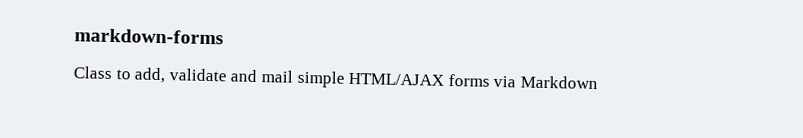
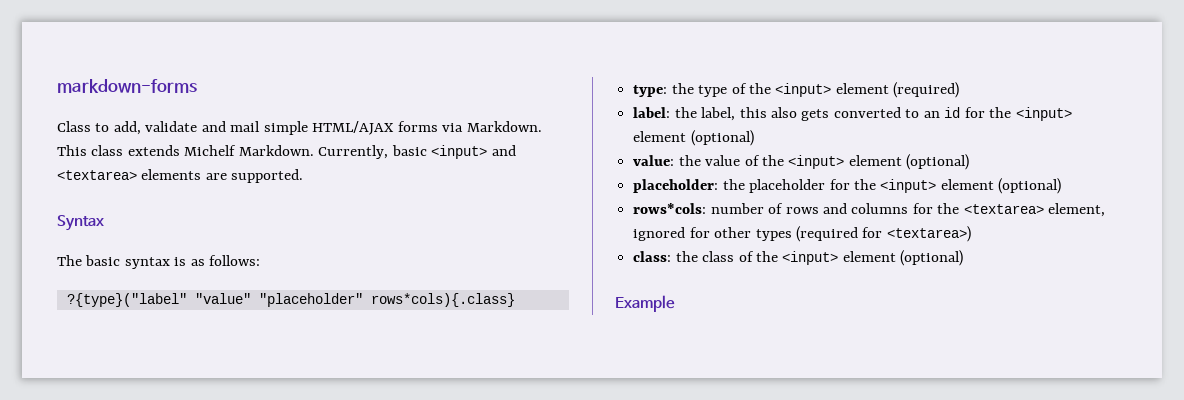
- Class to add, validate and mail simple HTML/AJAX forms via Markdown
+ Class to add, validate and mail simple HTML/AJAX forms via Markdown. This class extends Michelf Markdown. Currently, basic <input> and <textarea> elements are supported.
+ Syntax
+ The basic syntax is as follows:
+ ?{type}("label" "value" "placeholder" rows*cols){.class}
+ type: the type of the <input> element (required)
+ label: the label, this also gets converted to an id for the <input> element (optional)
+ value: the value of the <input> element (optional)
+ placeholder: the placeholder for the <input> element (optional)
+ rows*cols: number of rows and columns for the <textarea> element, ignored for other types (required for <textarea>)
+ class: the class of the <input> element (optional)
+ Example

